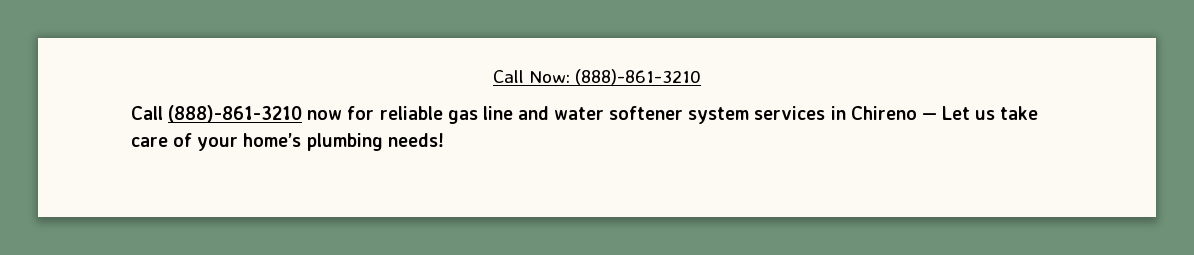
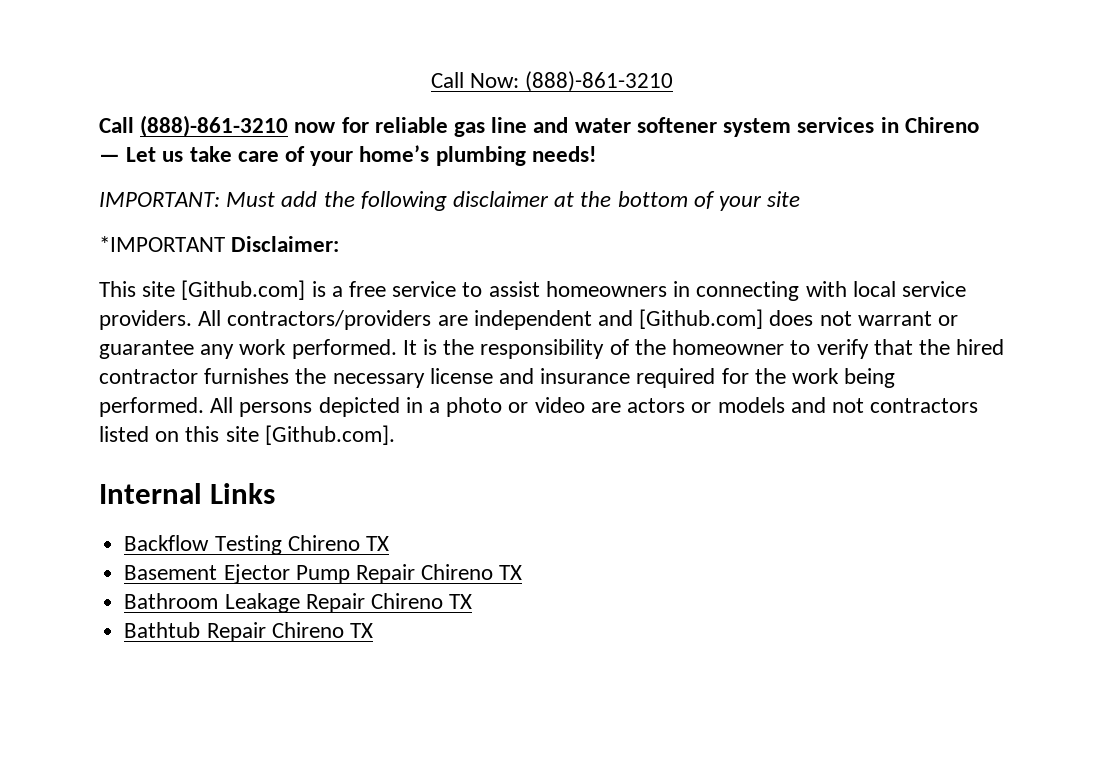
+ IMPORTANT: Must add the following disclaimer at the bottom of your site
+ *IMPORTANT Disclaimer:
+ This site [Github.com] is a free service to assist homeowners in connecting with local service providers. All contractors/providers are independent and [Github.com] does not warrant or guarantee any work performed. It is the responsibility of the homeowner to verify that the hired contractor furnishes the necessary license and insurance required for the work being performed. All persons depicted in a photo or video are actors or models and not contractors listed on this site [Github.com].
+ Internal Links
+ Backflow Testing Chireno TX
+ Basement Ejector Pump Repair Chireno TX
+ Bathroom Leakage Repair Chireno TX
+ Bathtub Repair Chireno TX

